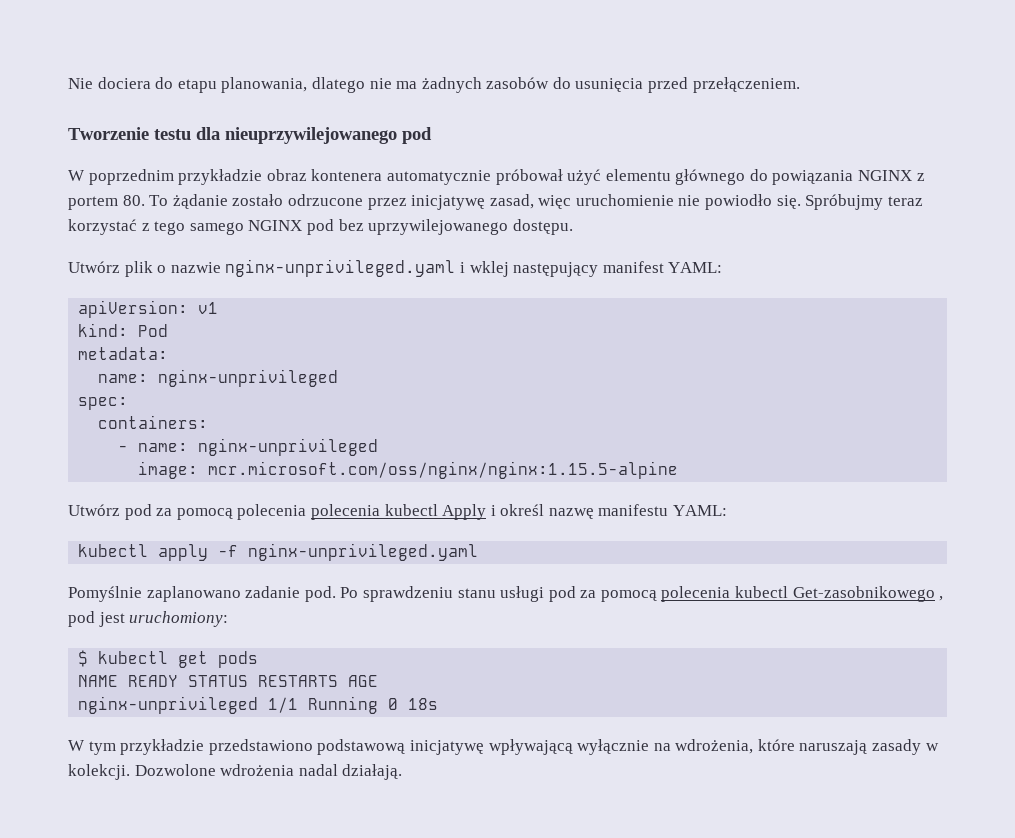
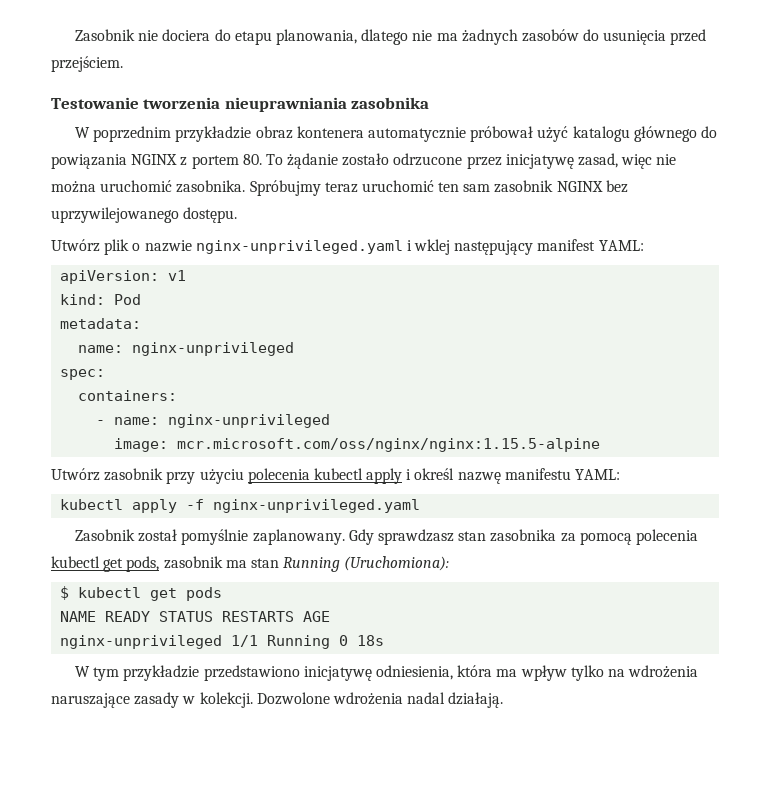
- Nie dociera do etapu planowania, dlatego nie ma żadnych zasobów do usunięcia przed przełączeniem.
- Tworzenie testu dla nieuprzywilejowanego pod
+ Zasobnik nie dociera do etapu planowania, dlatego nie ma żadnych zasobów do usunięcia przed przejściem.
+ Testowanie tworzenia nieuprawniania zasobnika
- W poprzednim przykładzie obraz kontenera automatycznie próbował użyć elementu głównego do powiązania NGINX z portem 80. To żądanie zostało odrzucone przez inicjatywę zasad, więc uruchomienie nie powiodło się. Spróbujmy teraz korzystać z tego samego NGINX pod bez uprzywilejowanego dostępu.
+ W poprzednim przykładzie obraz kontenera automatycznie próbował użyć katalogu głównego do powiązania NGINX z portem 80. To żądanie zostało odrzucone przez inicjatywę zasad, więc nie można uruchomić zasobnika. Spróbujmy teraz uruchomić ten sam zasobnik NGINX bez uprzywilejowanego dostępu.
- Utwórz pod za pomocą polecenia polecenia kubectl Apply i określ nazwę manifestu YAML:
+ Utwórz zasobnik przy użyciu polecenia kubectl apply i określ nazwę manifestu YAML:
- Pomyślnie zaplanowano zadanie pod. Po sprawdzeniu stanu usługi pod za pomocą polecenia kubectl Get-zasobnikowego , pod jest uruchomiony:
+ Zasobnik został pomyślnie zaplanowany. Gdy sprawdzasz stan zasobnika za pomocą polecenia kubectl get pods, zasobnik ma stan Running (Uruchomiona):
- W tym przykładzie przedstawiono podstawową inicjatywę wpływającą wyłącznie na wdrożenia, które naruszają zasady w kolekcji.
+ W tym przykładzie przedstawiono inicjatywę odniesienia, która ma wpływ tylko na wdrożenia naruszające zasady w kolekcji.

